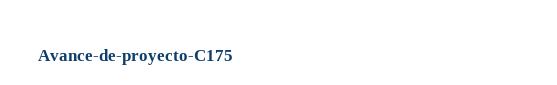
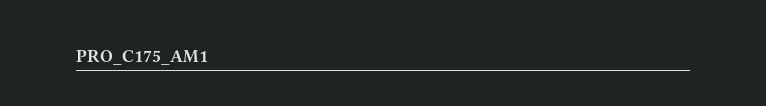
- Avance-de-proyecto-C175
+ PRO_C175_AM1

